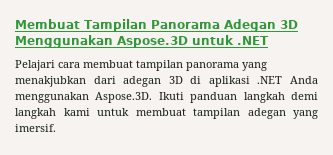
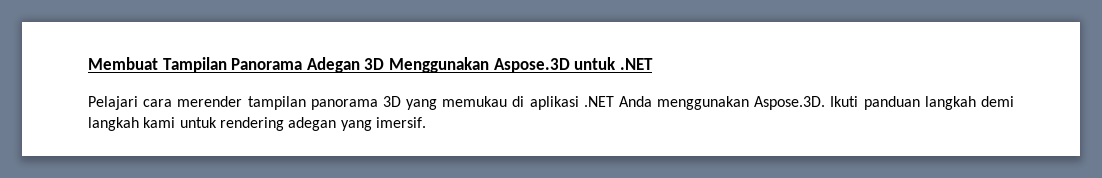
- Pelajari cara membuat tampilan panorama yang menakjubkan dari adegan 3D di aplikasi .NET Anda menggunakan Aspose.3D. Ikuti panduan langkah demi langkah kami untuk membuat tampilan adegan yang imersif.
+ Pelajari cara merender tampilan panorama 3D yang memukau di aplikasi .NET Anda menggunakan Aspose.3D. Ikuti panduan langkah demi langkah kami untuk rendering adegan yang imersif.

